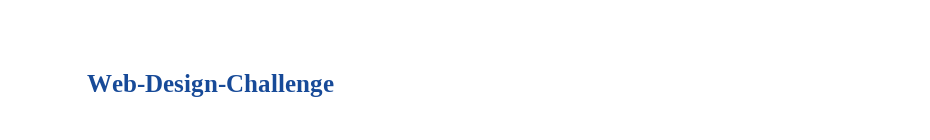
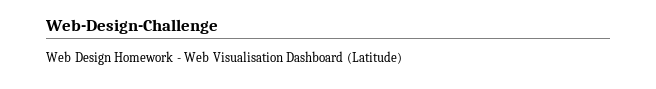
+ Web Design Homework - Web Visualisation Dashboard (Latitude)

